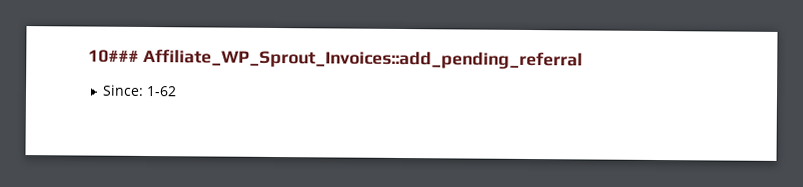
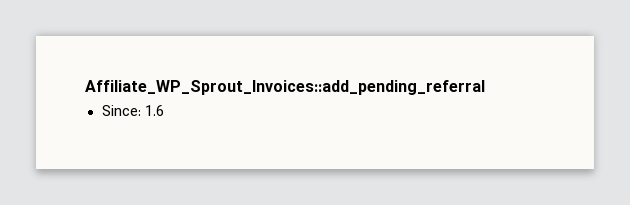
- 10### Affiliate_WP_Sprout_Invoices::add_pending_referral
+ Affiliate_WP_Sprout_Invoices::add_pending_referral
- Since: 1-62
+ Since: 1.6

